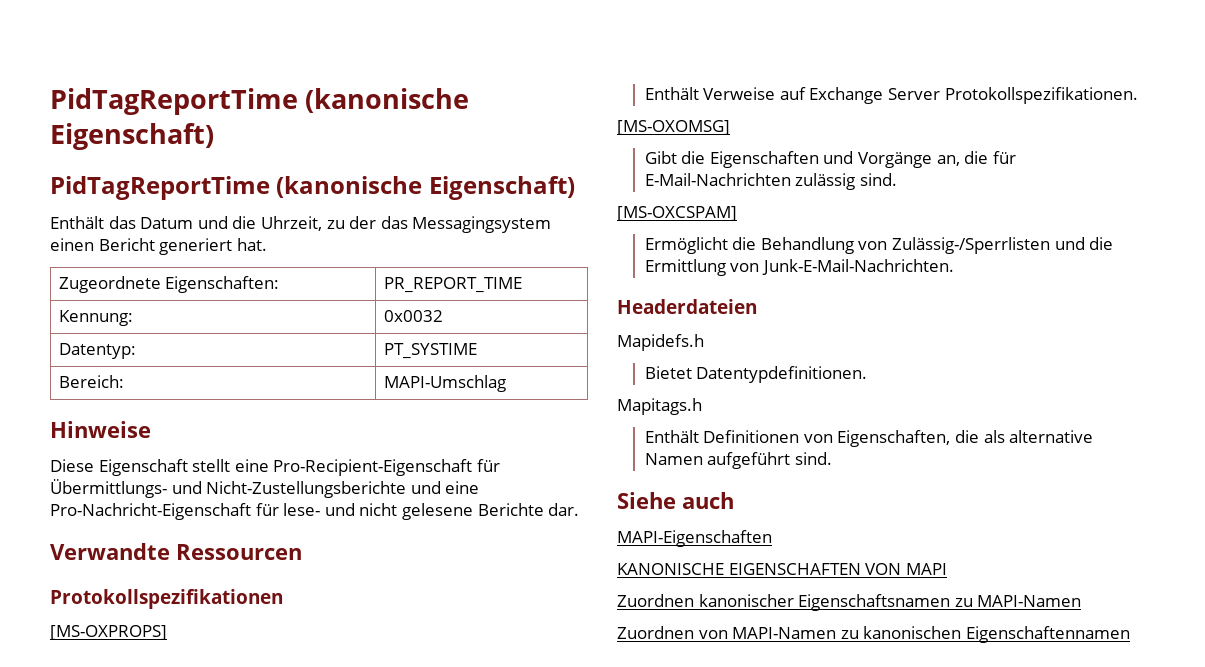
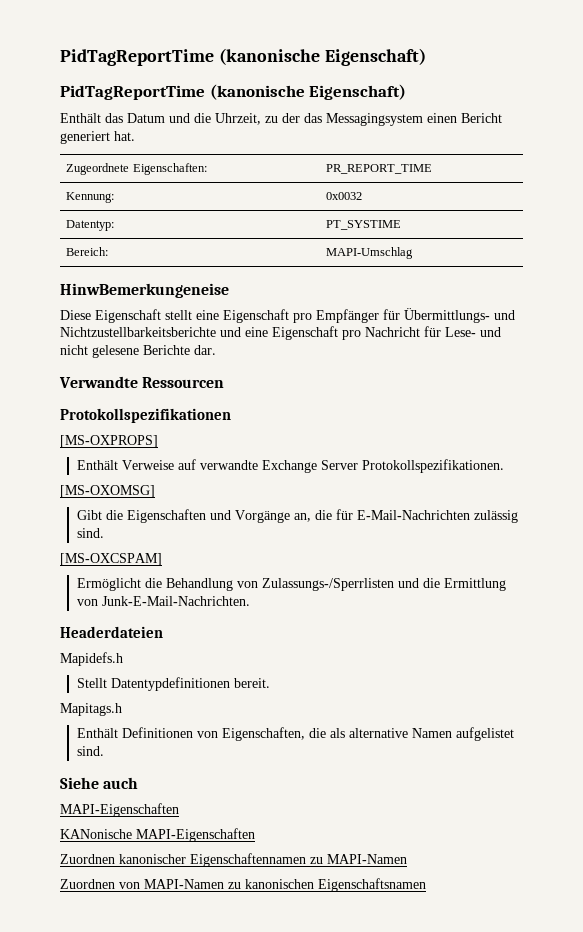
- Hinweise
+ HinwBemerkungeneise
- Diese Eigenschaft stellt eine Pro-Recipient-Eigenschaft für Übermittlungs- und Nicht-Zustellungsberichte und eine Pro-Nachricht-Eigenschaft für lese- und nicht gelesene Berichte dar.
+ Diese Eigenschaft stellt eine Eigenschaft pro Empfänger für Übermittlungs- und Nichtzustellbarkeitsberichte und eine Eigenschaft pro Nachricht für Lese- und nicht gelesene Berichte dar.
- Enthält Verweise auf Exchange Server Protokollspezifikationen.
+ Enthält Verweise auf verwandte Exchange Server Protokollspezifikationen.
- Ermöglicht die Behandlung von Zulässig-/Sperrlisten und die Ermittlung von Junk-E-Mail-Nachrichten.
+ Ermöglicht die Behandlung von Zulassungs-/Sperrlisten und die Ermittlung von Junk-E-Mail-Nachrichten.
- Bietet Datentypdefinitionen.
+ Stellt Datentypdefinitionen bereit.
- Enthält Definitionen von Eigenschaften, die als alternative Namen aufgeführt sind.
+ Enthält Definitionen von Eigenschaften, die als alternative Namen aufgelistet sind.
- KANONISCHE EIGENSCHAFTEN VON MAPI
+ KANonische MAPI-Eigenschaften
- Zuordnen kanonischer Eigenschaftsnamen zu MAPI-Namen
+ Zuordnen kanonischer Eigenschaftennamen zu MAPI-Namen
- Zuordnen von MAPI-Namen zu kanonischen Eigenschaftennamen
+ Zuordnen von MAPI-Namen zu kanonischen Eigenschaftsnamen

